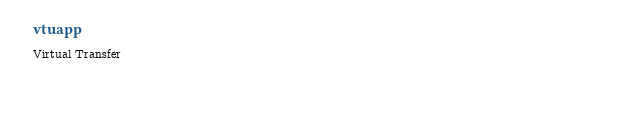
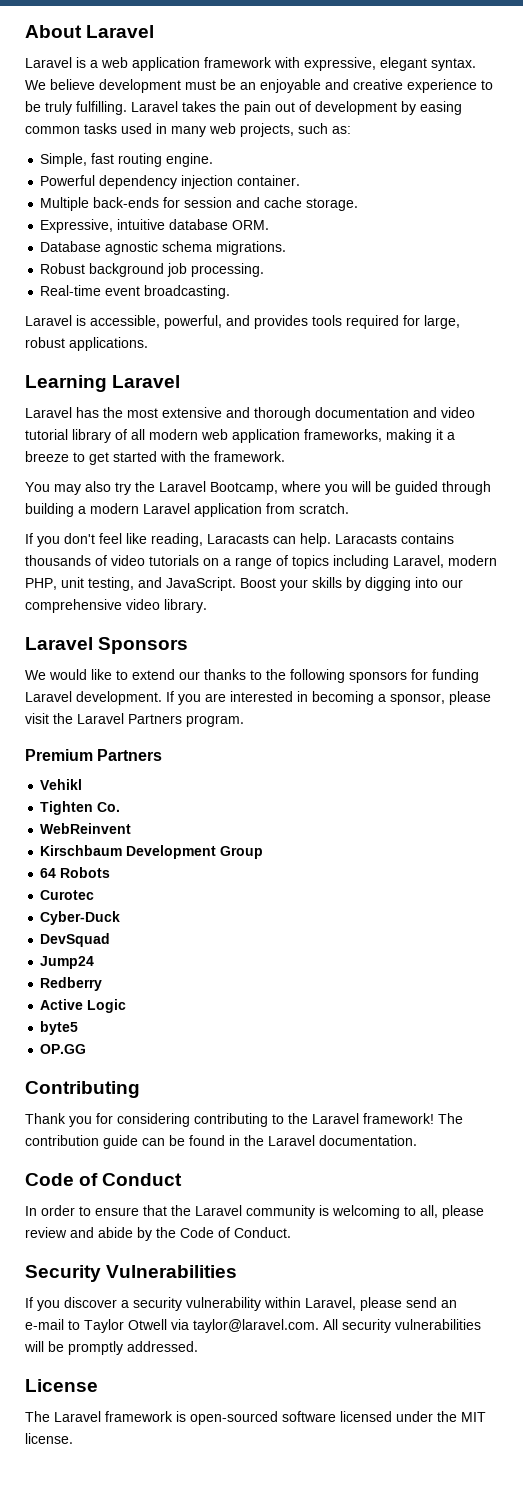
- vtuapp
- Virtual Transfer
+ About Laravel
+ Laravel is a web application framework with expressive, elegant syntax. We believe development must be an enjoyable and creative experience to be truly fulfilling. Laravel takes the pain out of development by easing common tasks used in many web projects, such as:
+ Simple, fast routing engine.
+ Powerful dependency injection container.
+ Multiple back-ends for session and cache storage.
+ Expressive, intuitive database ORM.
+ Database agnostic schema migrations.
+ Robust background job processing.
+ Real-time event broadcasting.
+ Laravel is accessible, powerful, and provides tools required for large, robust applications.
+ Learning Laravel
+ Laravel has the most extensive and thorough documentation and video tutorial library of all modern web application frameworks, making it a breeze to get started with the framework.
+ You may also try the Laravel Bootcamp, where you will be guided through building a modern Laravel application from scratch.
+ If you don't feel like reading, Laracasts can help. Laracasts contains thousands of video tutorials on a range of topics including Laravel, modern PHP, unit testing, and JavaScript. Boost your skills by digging into our comprehensive video library.
+ Laravel Sponsors
+ We would like to extend our thanks to the following sponsors for funding Laravel development. If you are interested in becoming a sponsor, please visit the Laravel Partners program.
+ Premium Partners
+ Vehikl
+ Tighten Co.
+ WebReinvent
+ Kirschbaum Development Group
+ 64 Robots
+ Curotec
+ Cyber-Duck
+ DevSquad
+ Jump24
+ Redberry
+ Active Logic
+ byte5
+ OP.GG
+ Contributing
+ Thank you for considering contributing to the Laravel framework! The contribution guide can be found in the Laravel documentation.
+ Code of Conduct
+ In order to ensure that the Laravel community is welcoming to all, please review and abide by the Code of Conduct.
+ Security Vulnerabilities
+ If you discover a security vulnerability within Laravel, please send an e-mail to Taylor Otwell via taylor@laravel.com. All security vulnerabilities will be promptly addressed.
+ License
+ The Laravel framework is open-sourced software licensed under the MIT license.

